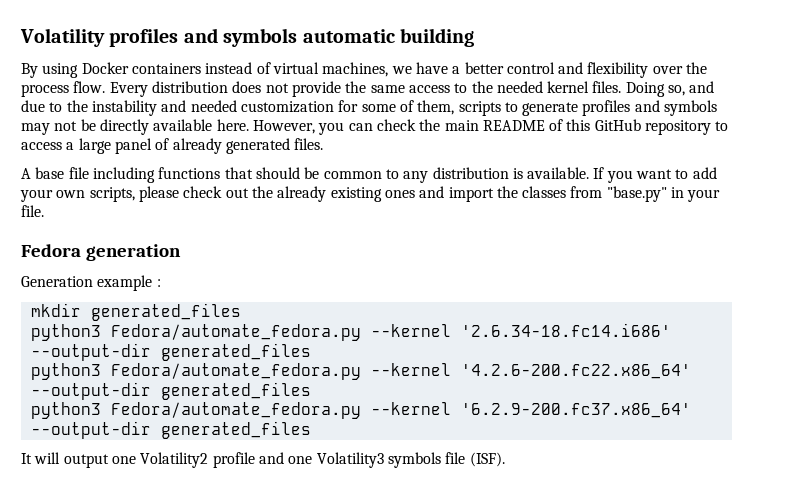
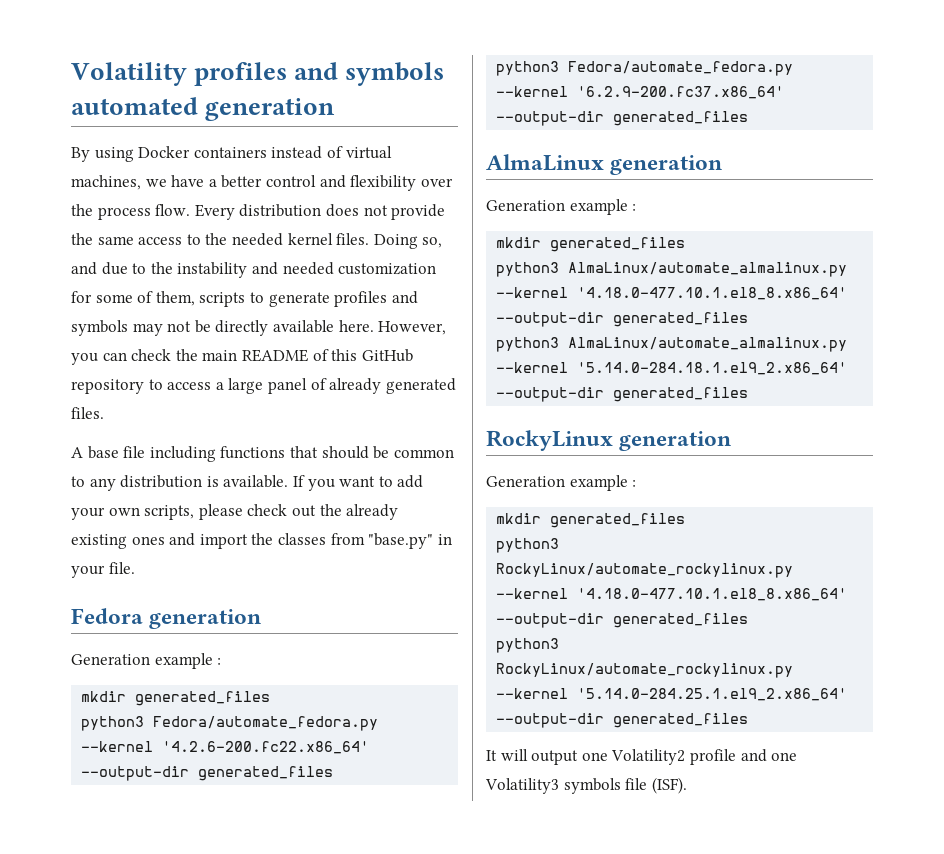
- Volatility profiles and symbols automatic building
+ Volatility profiles and symbols automated generation
- python3 Fedora/automate_fedora.py --kernel '2.6.34-18.fc14.i686' --output-dir generated_files
+ AlmaLinux generation
+ Generation example :
+ mkdir generated_files
+ python3 AlmaLinux/automate_almalinux.py --kernel '4.18.0-477.10.1.el8_8.x86_64' --output-dir generated_files
+ python3 AlmaLinux/automate_almalinux.py --kernel '5.14.0-284.18.1.el9_2.x86_64' --output-dir generated_files
+ RockyLinux generation
+ Generation example :
+ mkdir generated_files
+ python3 RockyLinux/automate_rockylinux.py --kernel '4.18.0-477.10.1.el8_8.x86_64' --output-dir generated_files
+ python3 RockyLinux/automate_rockylinux.py --kernel '5.14.0-284.25.1.el9_2.x86_64' --output-dir generated_files

